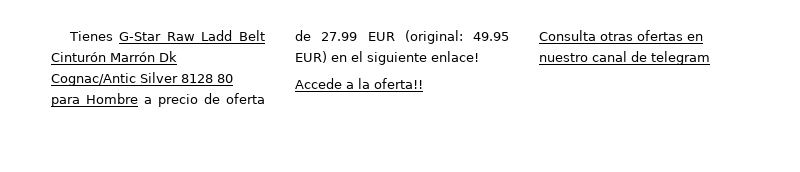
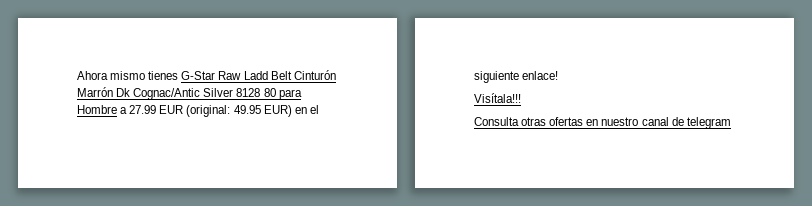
- Tienes G-Star Raw Ladd Belt Cinturón Marrón Dk Cognac/Antic Silver 8128 80 para Hombre a precio de oferta de 27.99 EUR (original: 49.95 EUR) en el siguiente enlace!
+ Ahora mismo tienes G-Star Raw Ladd Belt Cinturón Marrón Dk Cognac/Antic Silver 8128 80 para Hombre a 27.99 EUR (original: 49.95 EUR) en el siguiente enlace!
- Accede a la oferta!!
+ Visítala!!!

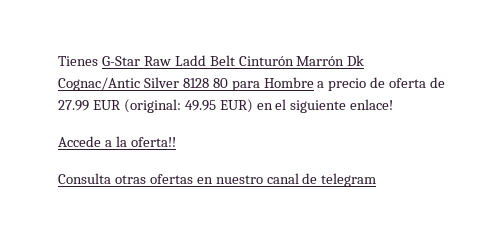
- Ahora mismo tienes G-Star Raw Ladd Belt Cinturón Marrón Dk Cognac/Antic Silver 8128 80 para Hombre a 27.99 EUR (original: 49.95 EUR) en el siguiente enlace!
+ Tienes G-Star Raw Ladd Belt Cinturón Marrón Dk Cognac/Antic Silver 8128 80 para Hombre a precio de oferta de 27.99 EUR (original: 49.95 EUR) en el siguiente enlace!
- Visítala!!!
+ Accede a la oferta!!

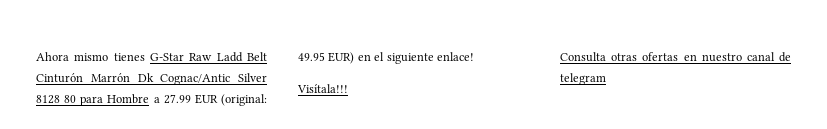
- Tienes G-Star Raw Ladd Belt Cinturón Marrón Dk Cognac/Antic Silver 8128 80 para Hombre a precio de oferta de 27.99 EUR (original: 49.95 EUR) en el siguiente enlace!
+ Ahora mismo tienes G-Star Raw Ladd Belt Cinturón Marrón Dk Cognac/Antic Silver 8128 80 para Hombre a 27.99 EUR (original: 49.95 EUR) en el siguiente enlace!
- Accede a la oferta!!
+ Visítala!!!

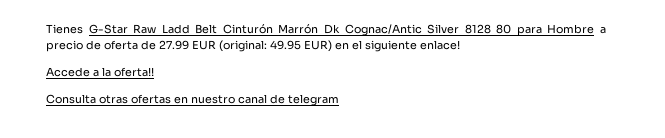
- Ahora mismo tienes G-Star Raw Ladd Belt Cinturón Marrón Dk Cognac/Antic Silver 8128 80 para Hombre a 27.99 EUR (original: 49.95 EUR) en el siguiente enlace!
+ Tienes G-Star Raw Ladd Belt Cinturón Marrón Dk Cognac/Antic Silver 8128 80 para Hombre a precio de oferta de 27.99 EUR (original: 49.95 EUR) en el siguiente enlace!
- Visítala!!!
+ Accede a la oferta!!

